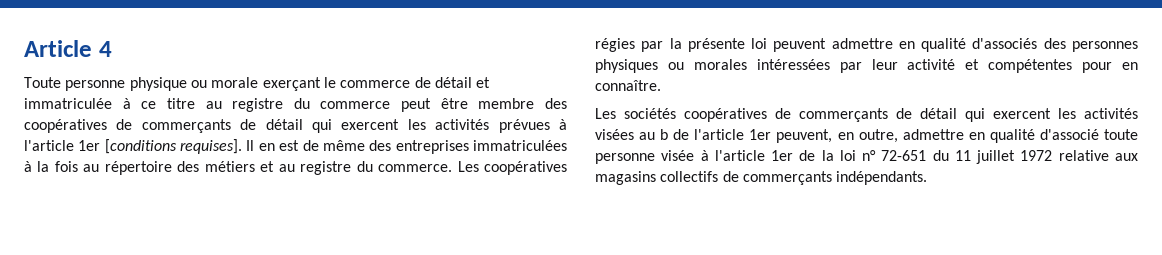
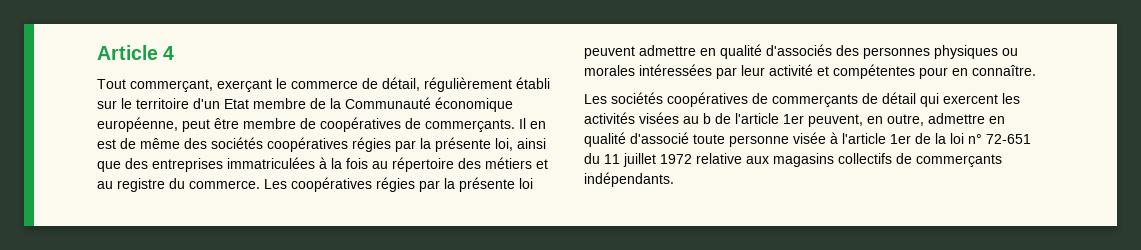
- Toute personne physique ou morale exerçant le commerce de détail et immatriculée à ce titre au registre du commerce peut être membre des coopératives de commerçants de détail qui exercent les activités prévues à l'article 1er [conditions requises].
+ Tout commerçant, exerçant le commerce de détail, régulièrement établi sur le territoire d'un Etat membre de la Communauté économique européenne, peut être membre de coopératives de commerçants.
- Il en est de même des entreprises immatriculées à la fois au répertoire des métiers et au registre du commerce.
+ Il en est de même des sociétés coopératives régies par la présente loi, ainsi que des entreprises immatriculées à la fois au répertoire des métiers et au registre du commerce.

